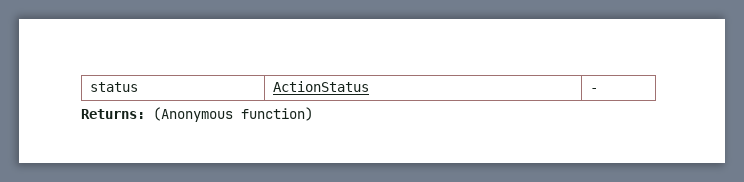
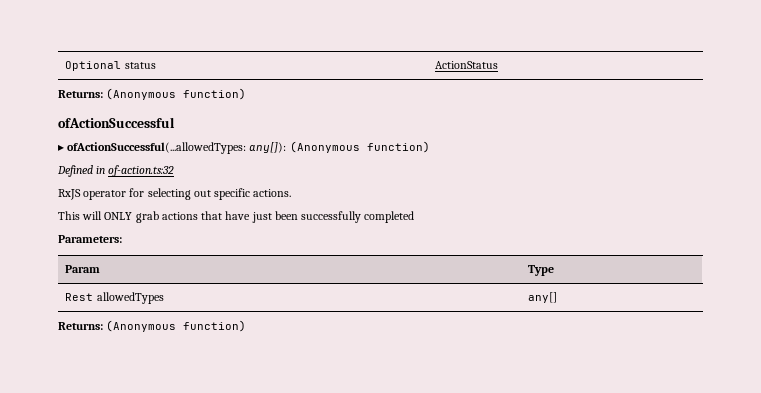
- status | ActionStatus | -
+ Optional status | ActionStatus
+ Returns: (Anonymous function)
+ ofActionSuccessful
+ ▸ ofActionSuccessful(...allowedTypes: any[]): (Anonymous function)
+ Defined in of-action.ts:32
+ RxJS operator for selecting out specific actions.
+ This will ONLY grab actions that have just been successfully completed
+ Parameters:
+ Param | Type
+ Rest allowedTypes | any[]

